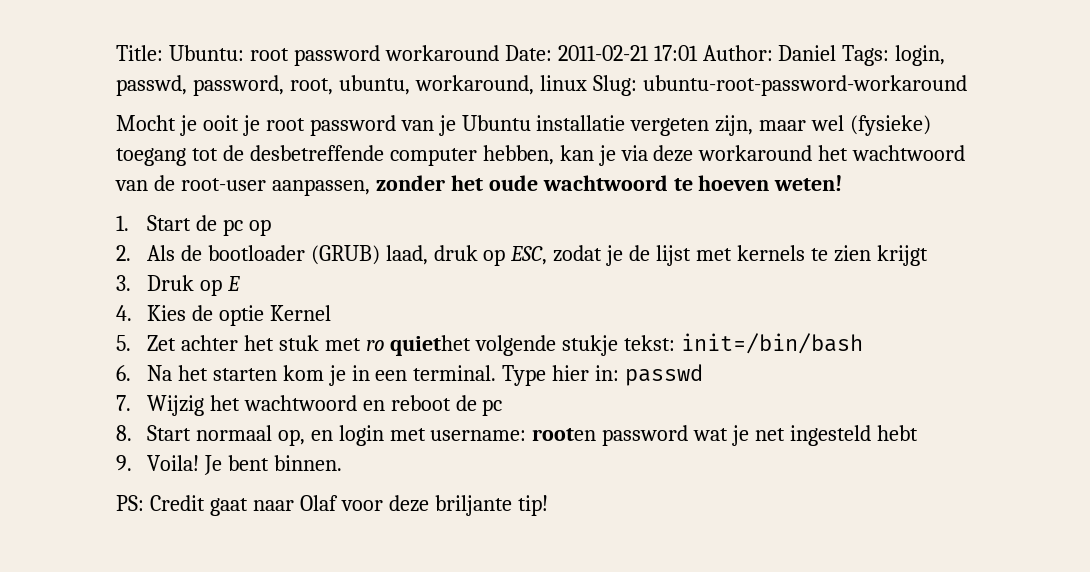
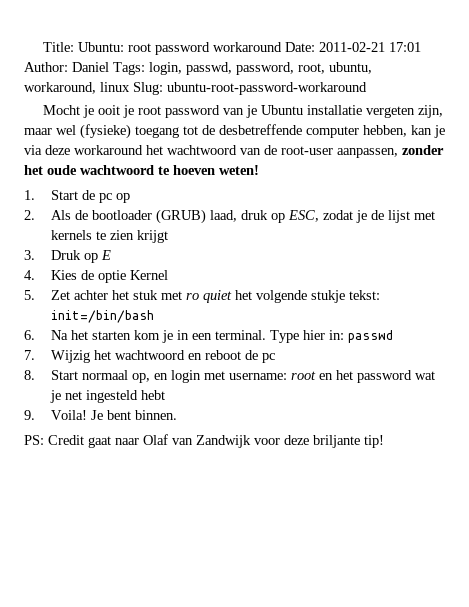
- 5. Zet achter het stuk met ro quiethet volgende stukje tekst: init=/bin/bash
+ 5. Zet achter het stuk met ro quiet het volgende stukje tekst: init=/bin/bash
- 8. Start normaal op, en login met username: rooten password wat je net ingesteld hebt
+ 8. Start normaal op, en login met username: root en het password wat je net ingesteld hebt
- PS: Credit gaat naar Olaf voor deze briljante tip!
+ PS: Credit gaat naar Olaf van Zandwijk voor deze briljante tip!

